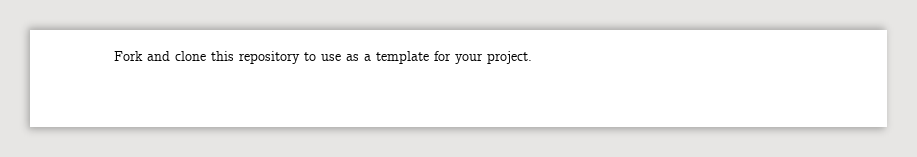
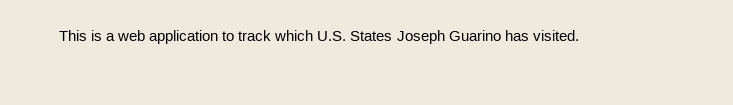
- Fork and clone this repository to use as a template for your project.
+ This is a web application to track which U.S. States Joseph Guarino has visited.

